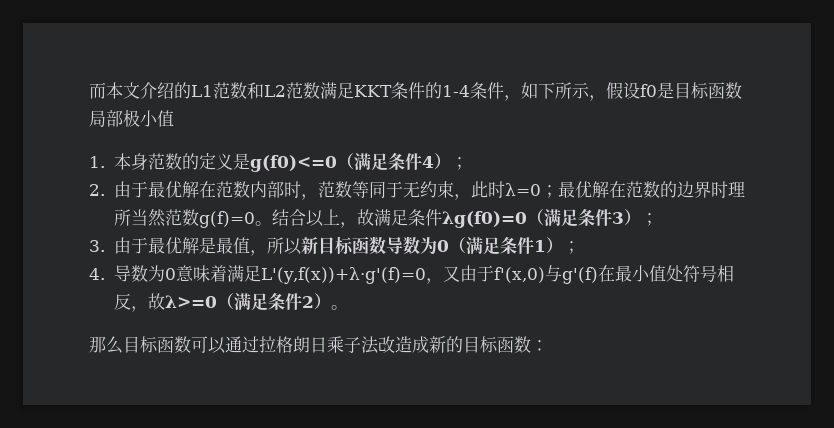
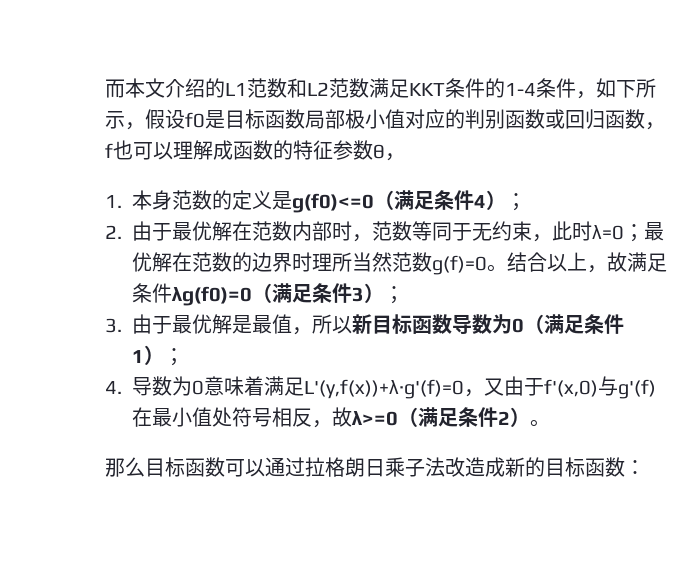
- 而本文介绍的L1范数和L2范数满足KKT条件的1-4条件，如下所示，假设f0是目标函数局部极小值
+ 而本文介绍的L1范数和L2范数满足KKT条件的1-4条件，如下所示，假设f0是目标函数局部极小值对应的判别函数或回归函数，f也可以理解成函数的特征参数θ，

